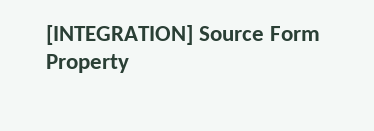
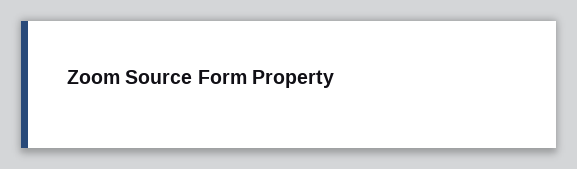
- [INTEGRATION] Source Form Property
+ Zoom Source Form Property

